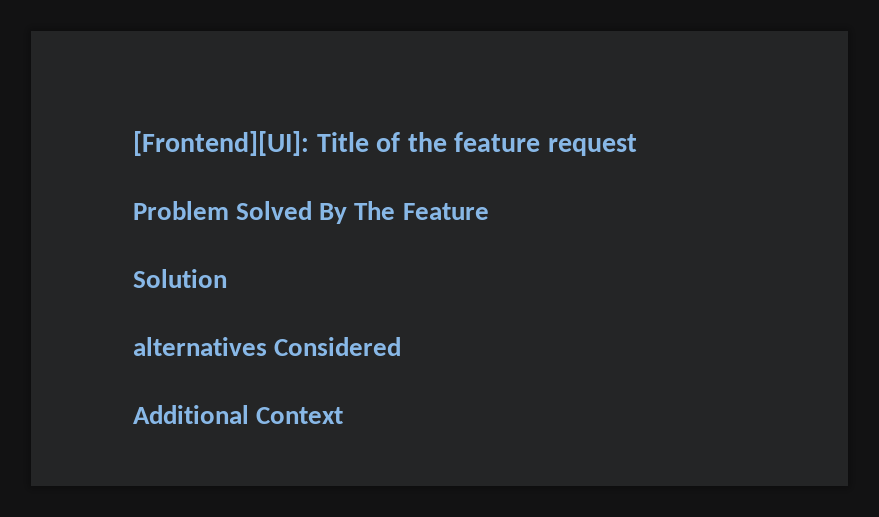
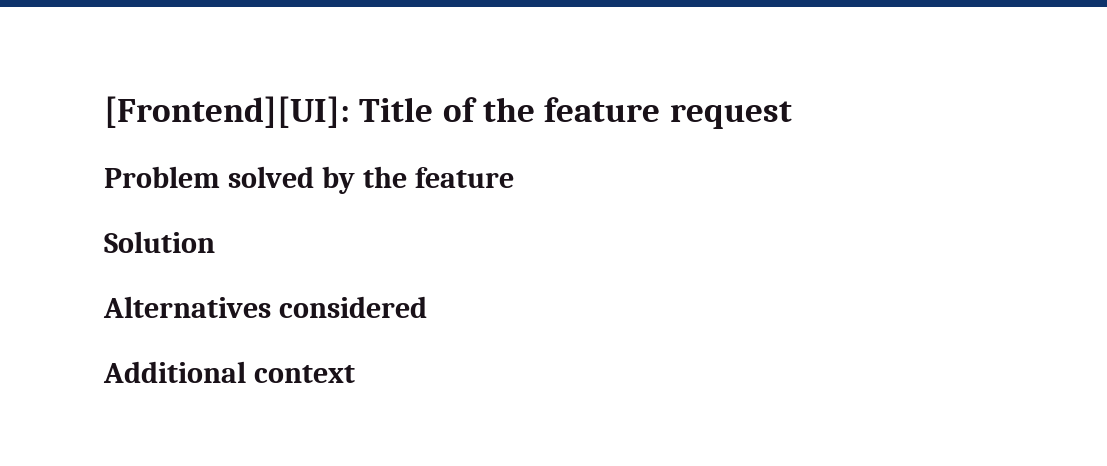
- Problem Solved By The Feature
+ Problem solved by the feature
- alternatives Considered
+ Alternatives considered
- Additional Context
+ Additional context

